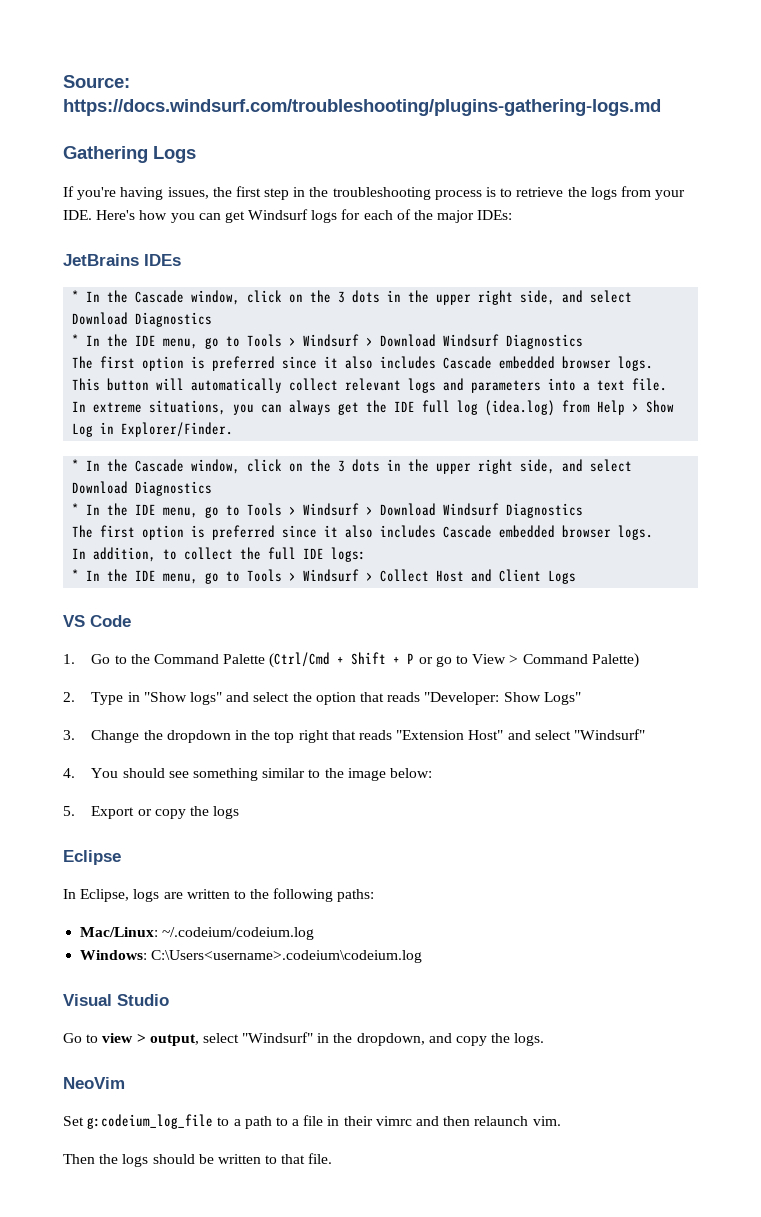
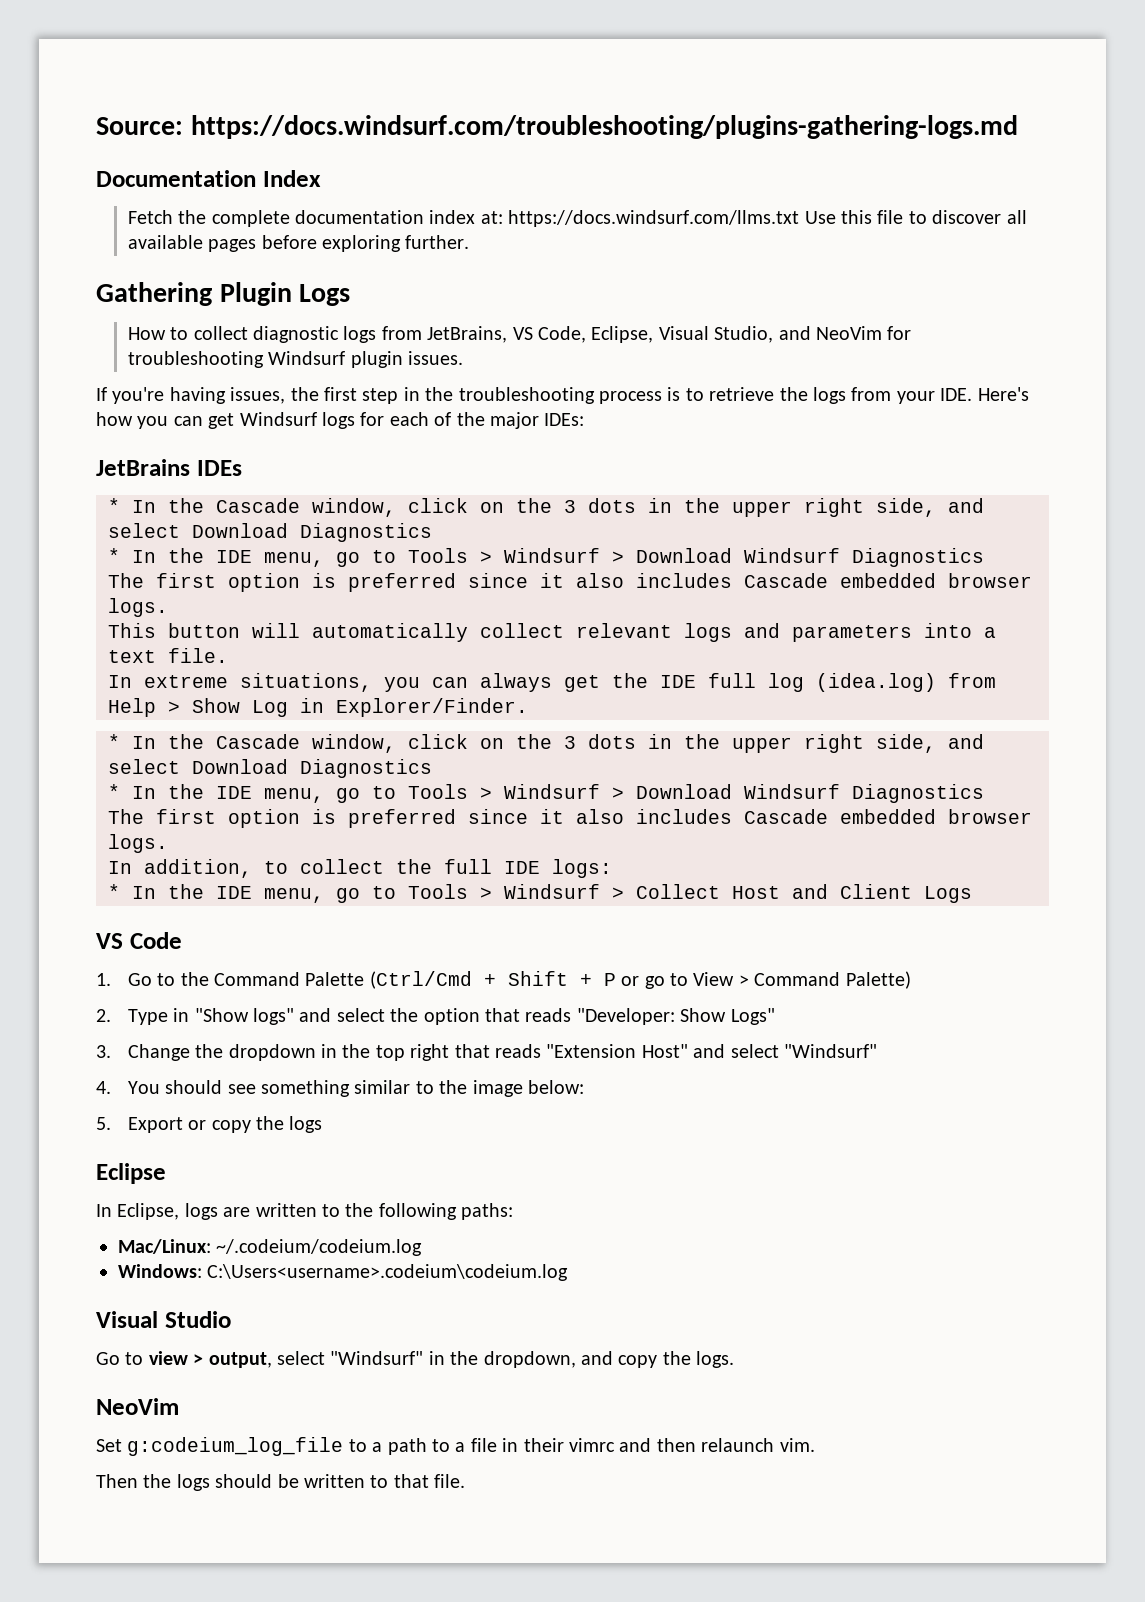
+ Documentation Index
+ Fetch the complete documentation index at: https://docs.windsurf.com/llms.txt Use this file to discover all available pages before exploring further.
- Gathering Logs
+ Gathering Plugin Logs
+ How to collect diagnostic logs from JetBrains, VS Code, Eclipse, Visual Studio, and NeoVim for troubleshooting Windsurf plugin issues.

